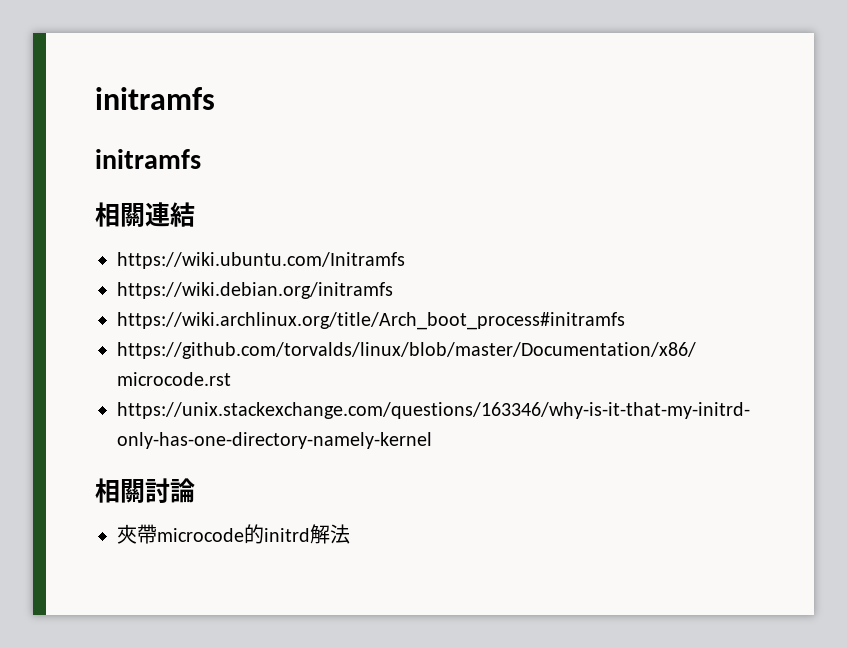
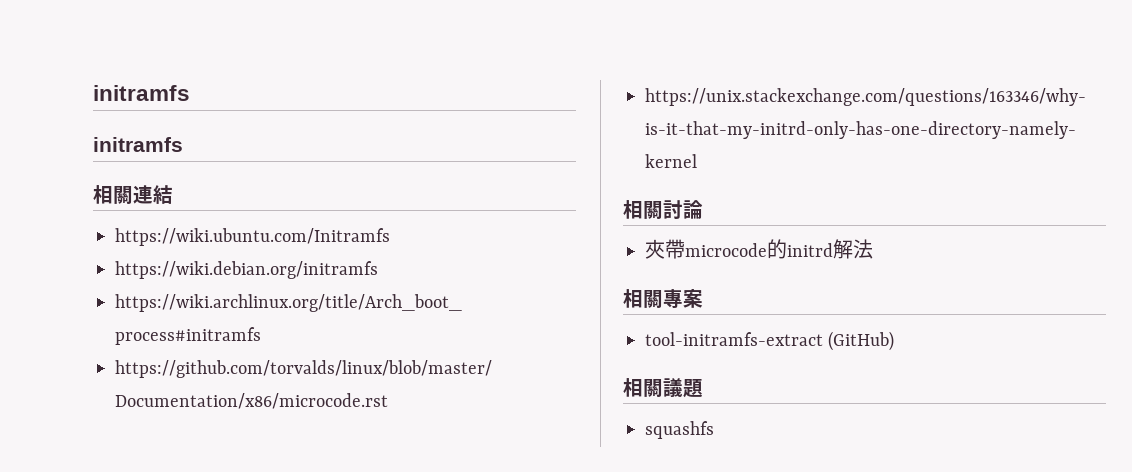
+ 相關專案
+ tool-initramfs-extract (GitHub)
+ 相關議題
+ squashfs

